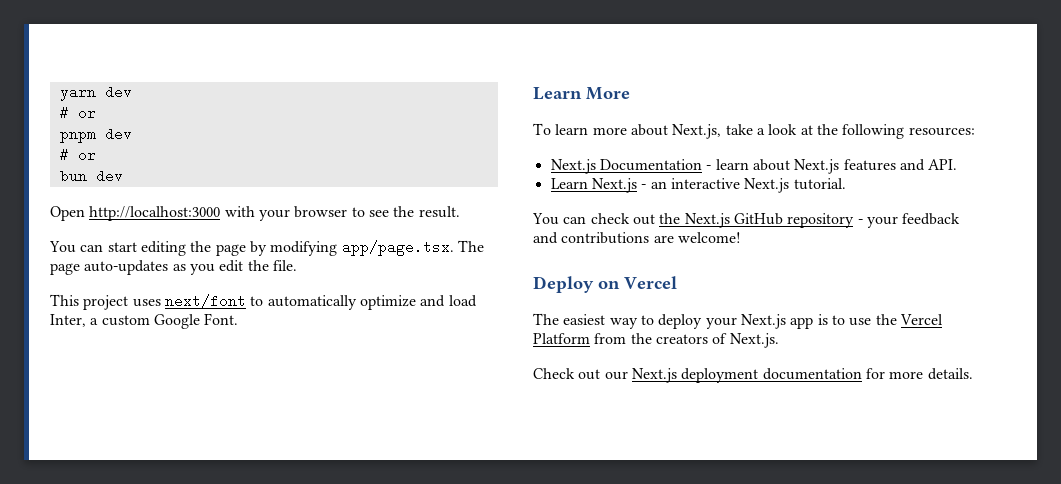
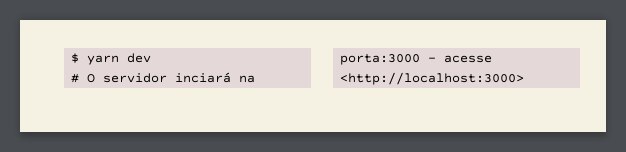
- yarn dev
- # or
- pnpm dev
- # or
- bun dev
- Open http://localhost:3000 with your browser to see the result.
- You can start editing the page by modifying app/page.tsx. The page auto-updates as you edit the file.
- This project uses next/font to automatically optimize and load Inter, a custom Google Font.
- Learn More
- To learn more about Next.js, take a look at the following resources:
- Next.js Documentation - learn about Next.js features and API.
- Learn Next.js - an interactive Next.js tutorial.
- You can check out the Next.js GitHub repository - your feedback and contributions are welcome!
- Deploy on Vercel
- The easiest way to deploy your Next.js app is to use the Vercel Platform from the creators of Next.js.
- Check out our Next.js deployment documentation for more details.
+ $ yarn dev
+ # O servidor inciará na porta:3000 - acesse <http://localhost:3000>

